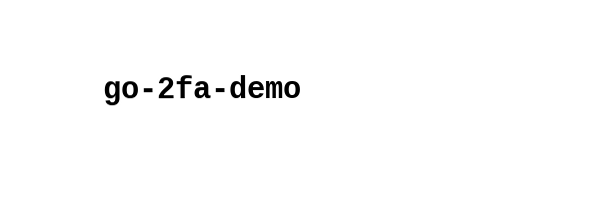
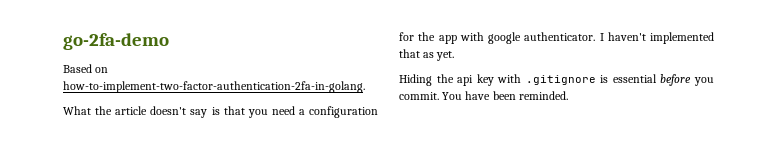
+ Based on how-to-implement-two-factor-authentication-2fa-in-golang.
+ What the article doesn't say is that you need a configuration for the app with google authenticator. I haven't implemented that as yet.
+ Hiding the api key with .gitignore is essential before you commit. You have been reminded.

